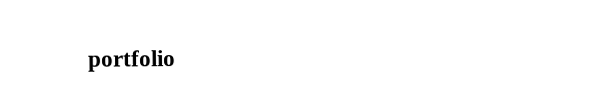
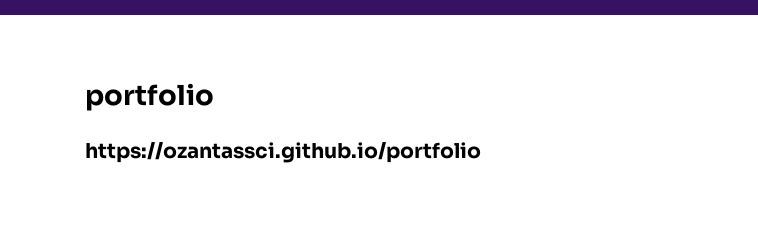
+ https://ozantassci.github.io/portfolio

